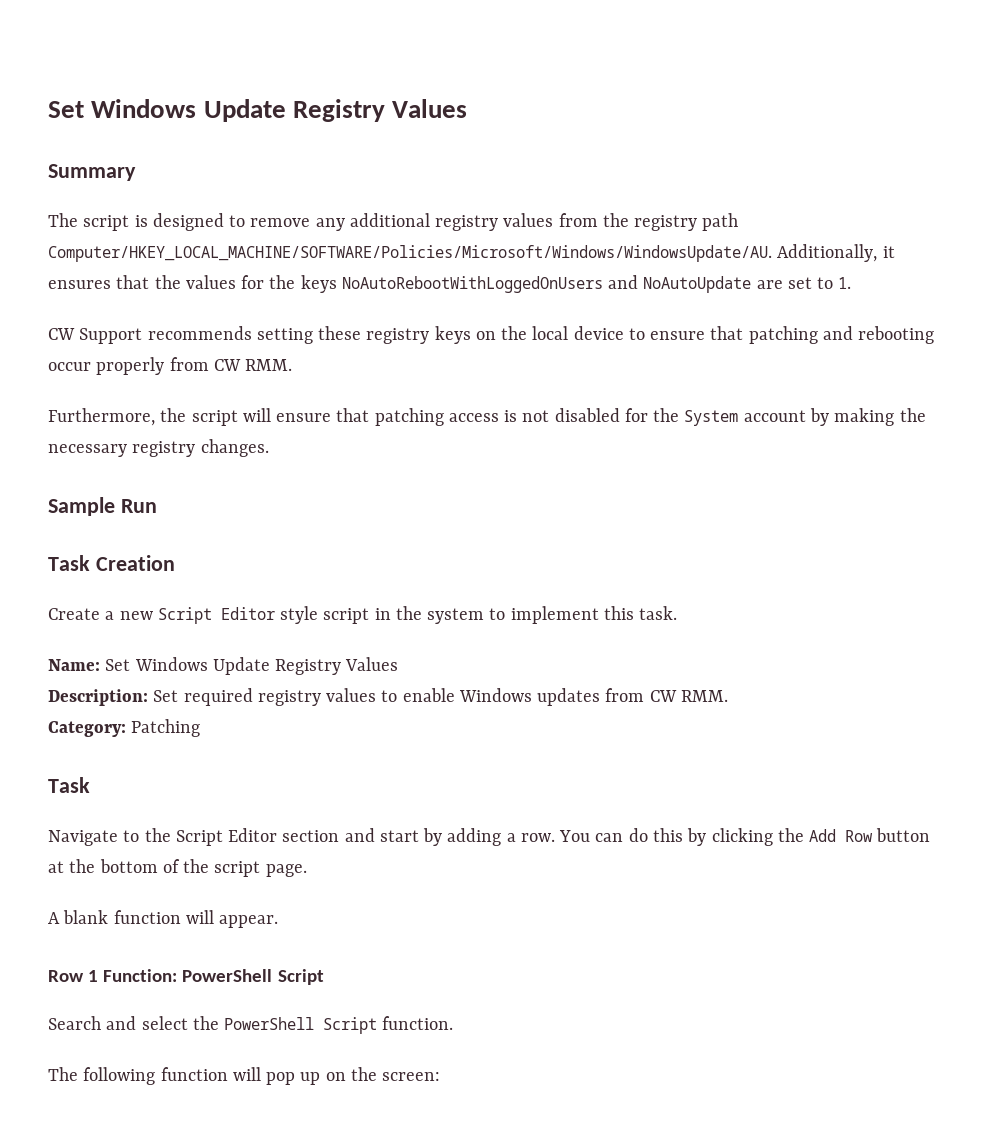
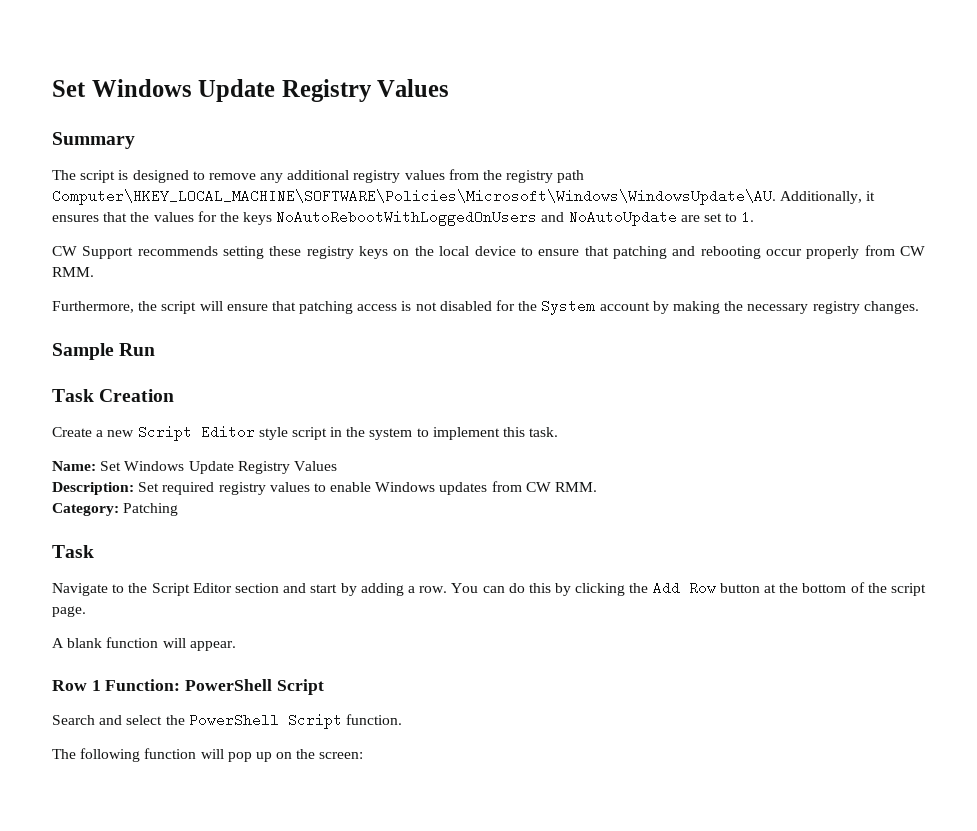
- The script is designed to remove any additional registry values from the registry path Computer/HKEY_LOCAL_MACHINE/SOFTWARE/Policies/Microsoft/Windows/WindowsUpdate/AU.
+ The script is designed to remove any additional registry values from the registry path Computer\HKEY_LOCAL_MACHINE\SOFTWARE\Policies\Microsoft\Windows\WindowsUpdate\AU.

